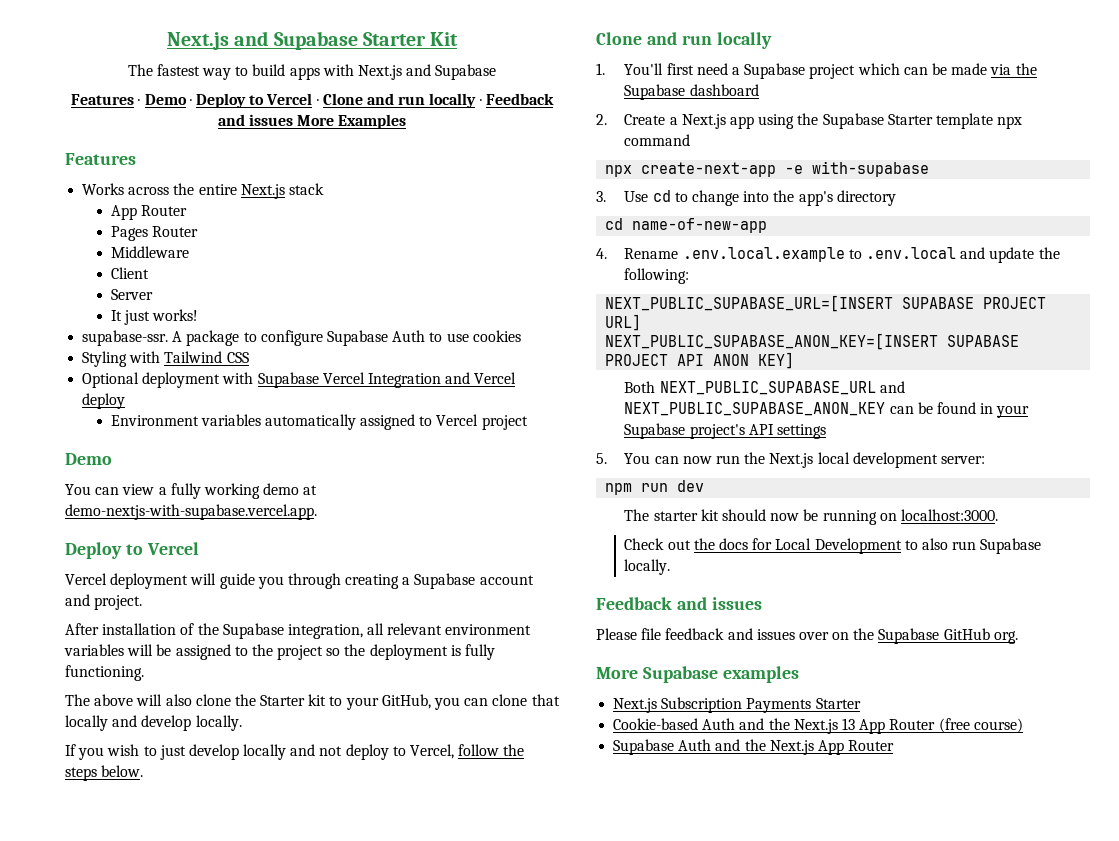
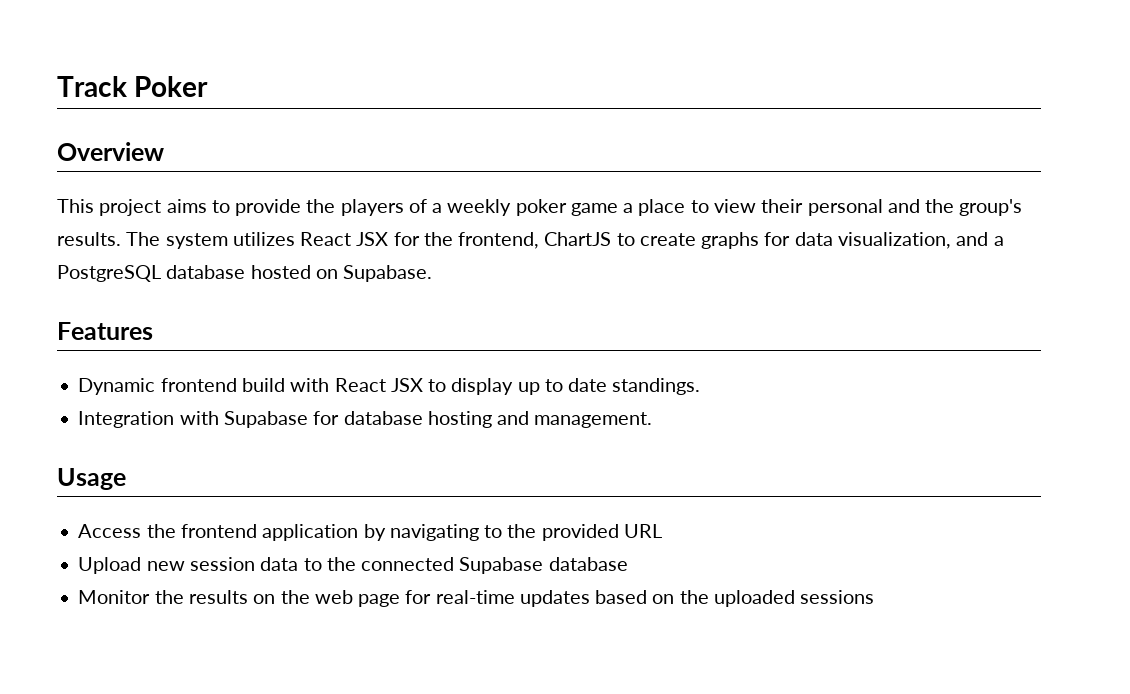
- Next.js and Supabase Starter Kit
- The fastest way to build apps with Next.js and Supabase
- Features · Demo · Deploy to Vercel · Clone and run locally · Feedback and issues More Examples
+ Track Poker
+ Overview
+ This project aims to provide the players of a weekly poker game a place to view their personal and the group's results. The system utilizes React JSX for the frontend, ChartJS to create graphs for data visualization, and a PostgreSQL database hosted on Supabase.
  Features
- Works across the entire Next.js stack
- App Router
- Pages Router
- Middleware
- Client
- Server
- It just works!
- supabase-ssr. A package to configure Supabase Auth to use cookies
- Styling with Tailwind CSS
- Optional deployment with Supabase Vercel Integration and Vercel deploy
- Environment variables automatically assigned to Vercel project
- Demo
- You can view a fully working demo at demo-nextjs-with-supabase.vercel.app.
- Deploy to Vercel
- Vercel deployment will guide you through creating a Supabase account and project.
- After installation of the Supabase integration, all relevant environment variables will be assigned to the project so the deployment is fully functioning.
- The above will also clone the Starter kit to your GitHub, you can clone that locally and develop locally.
- If you wish to just develop locally and not deploy to Vercel, follow the steps below.
- Clone and run locally
- 1. You'll first need a Supabase project which can be made via the Supabase dashboard
- 2. Create a Next.js app using the Supabase Starter template npx command
- npx create-next-app -e with-supabase
- 3. Use cd to change into the app's directory
- cd name-of-new-app
- 4. Rename .env.local.example to .env.local and update the following:
- NEXT_PUBLIC_SUPABASE_URL=[INSERT SUPABASE PROJECT URL]
- NEXT_PUBLIC_SUPABASE_ANON_KEY=[INSERT SUPABASE PROJECT API ANON KEY]
- Both NEXT_PUBLIC_SUPABASE_URL and NEXT_PUBLIC_SUPABASE_ANON_KEY can be found in your Supabase project's API settings
- 5. You can now run the Next.js local development server:
- npm run dev
- The starter kit should now be running on localhost:3000.
- Check out the docs for Local Development to also run Supabase locally.
- Feedback and issues
- Please file feedback and issues over on the Supabase GitHub org.
- More Supabase examples
- Next.js Subscription Payments Starter
- Cookie-based Auth and the Next.js 13 App Router (free course)
- Supabase Auth and the Next.js App Router
+ Dynamic frontend build with React JSX to display up to date standings.
+ Integration with Supabase for database hosting and management.
+ Usage
+ Access the frontend application by navigating to the provided URL
+ Upload new session data to the connected Supabase database
+ Monitor the results on the web page for real-time updates based on the uploaded sessions

